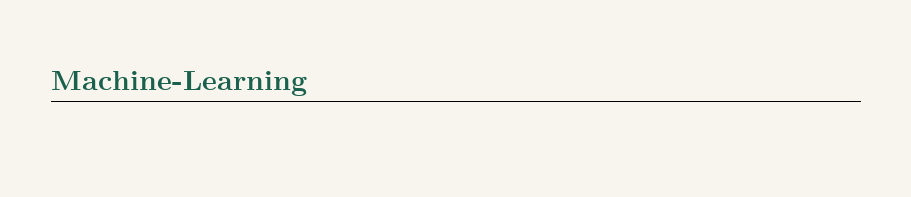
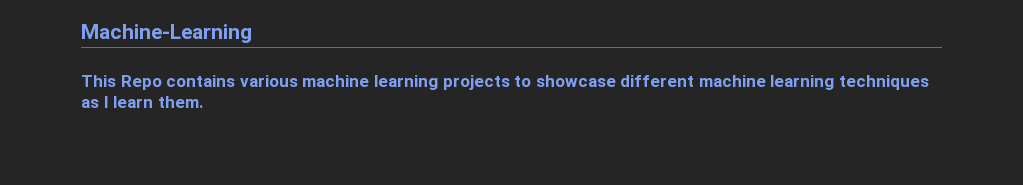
+ This Repo contains various machine learning projects to showcase different machine learning techniques as I learn them.

